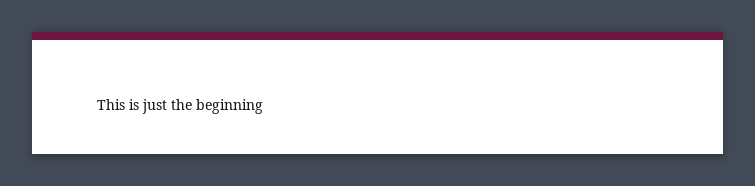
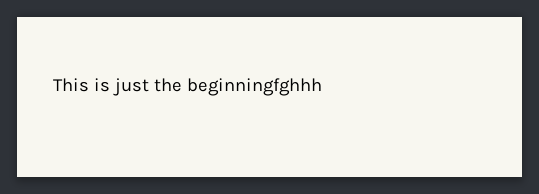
- This is just the beginning
+ This is just the beginningfghhh

